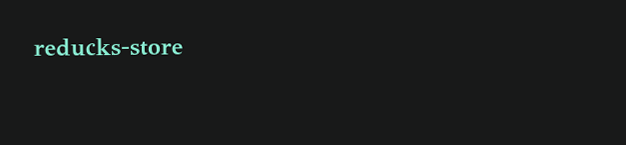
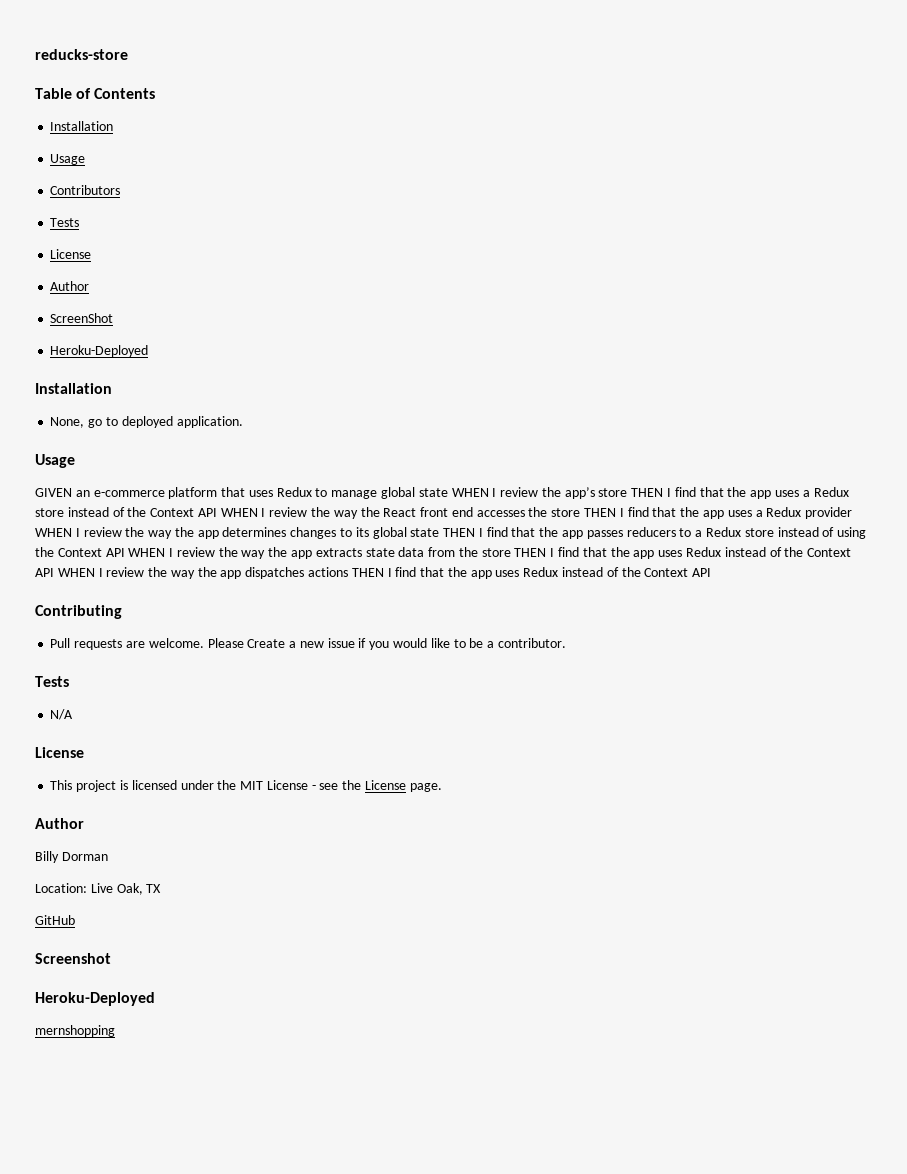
+ Table of Contents
+ Installation
+ Usage
+ Contributors
+ Tests
+ License
+ Author
+ ScreenShot
+ Heroku-Deployed
+ Installation
+ None, go to deployed application.
+ Usage
+ GIVEN an e-commerce platform that uses Redux to manage global state WHEN I review the app’s store THEN I find that the app uses a Redux store instead of the Context API WHEN I review the way the React front end accesses the store THEN I find that the app uses a Redux provider WHEN I review the way the app determines changes to its global state THEN I find that the app passes reducers to a Redux store instead of using the Context API WHEN I review the way the app extracts state data from the store THEN I find that the app uses Redux instead of the Context API WHEN I review the way the app dispatches actions THEN I find that the app uses Redux instead of the Context API
+ Contributing
+ Pull requests are welcome. Please Create a new issue if you would like to be a contributor.
+ Tests
+ N/A
+ License
+ This project is licensed under the MIT License - see the License page.
+ Author
+ Billy Dorman
+ Location: Live Oak, TX
+ GitHub
+ Screenshot
+ Heroku-Deployed
+ mernshopping

